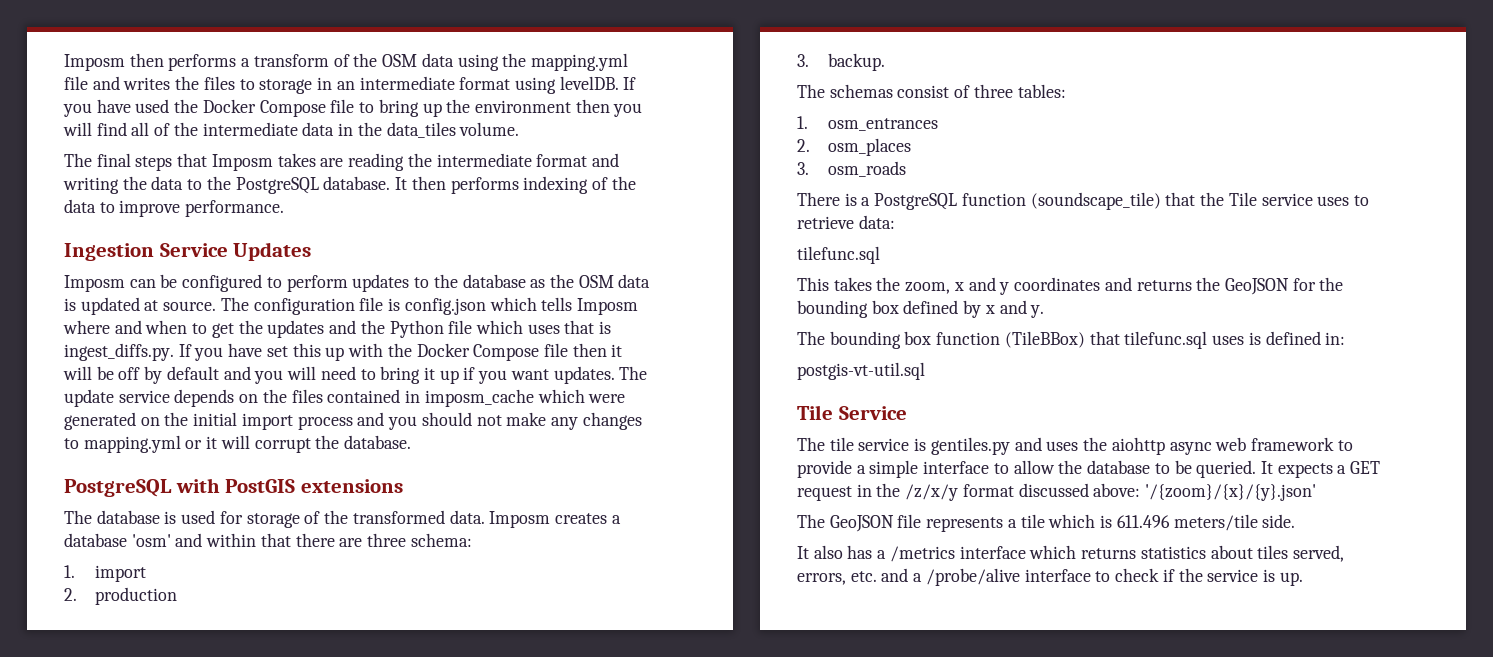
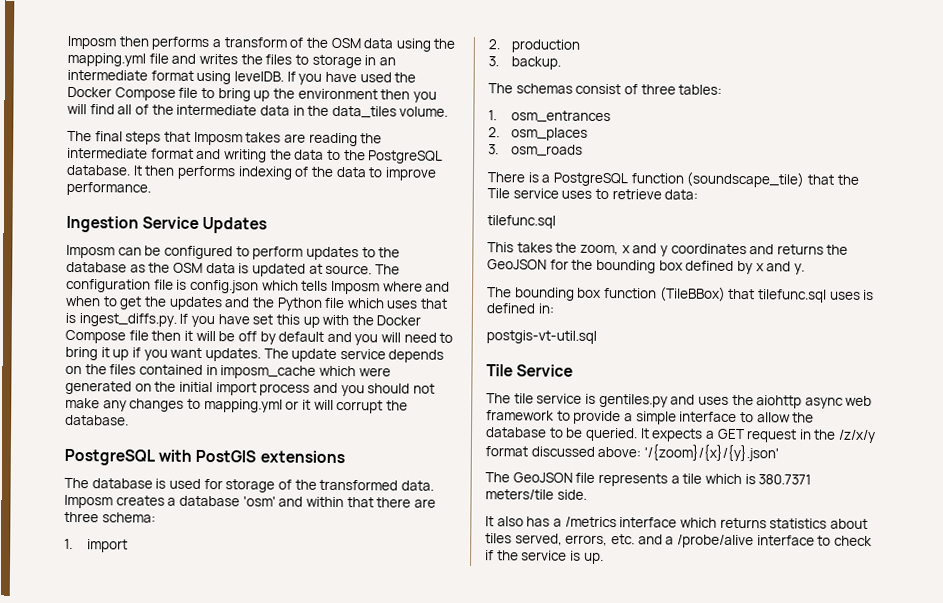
- The GeoJSON file represents a tile which is 611.496 meters/tile side.
+ The GeoJSON file represents a tile which is 380.7371 meters/tile side.

